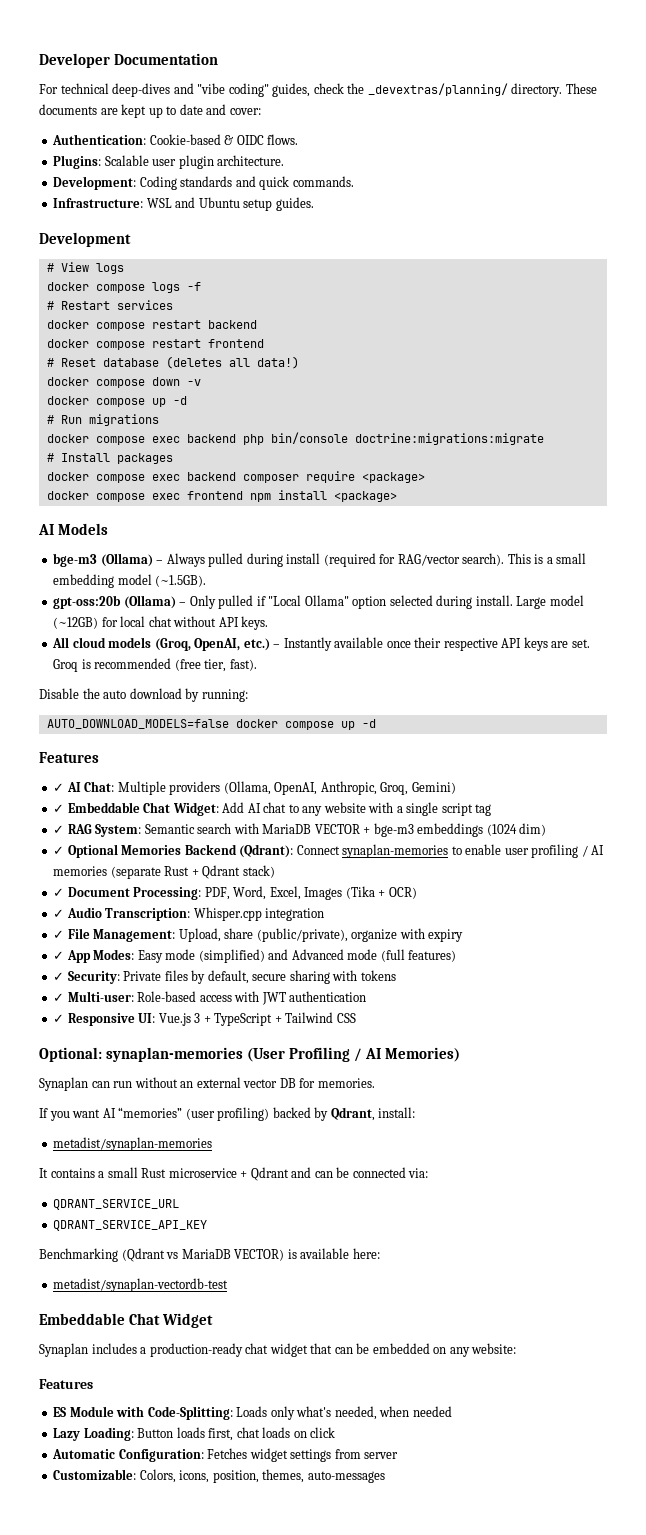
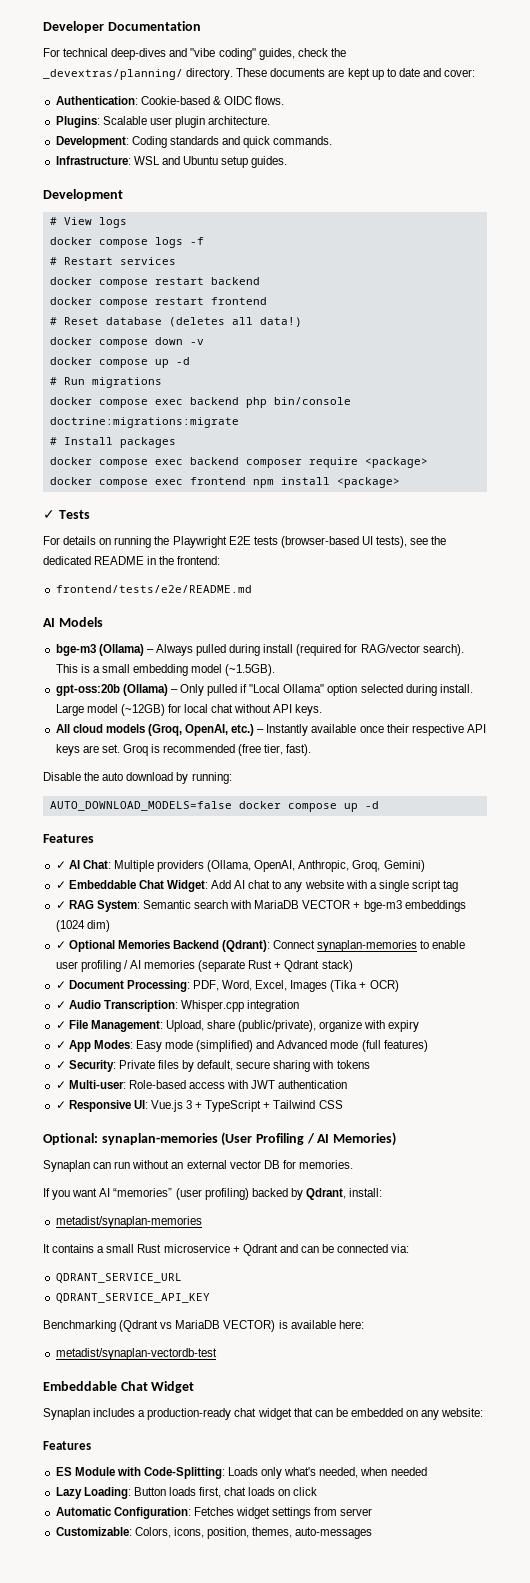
+ ✓ Tests
+ For details on running the Playwright E2E tests (browser-based UI tests), see the dedicated README in the frontend:
+ frontend/tests/e2e/README.md

